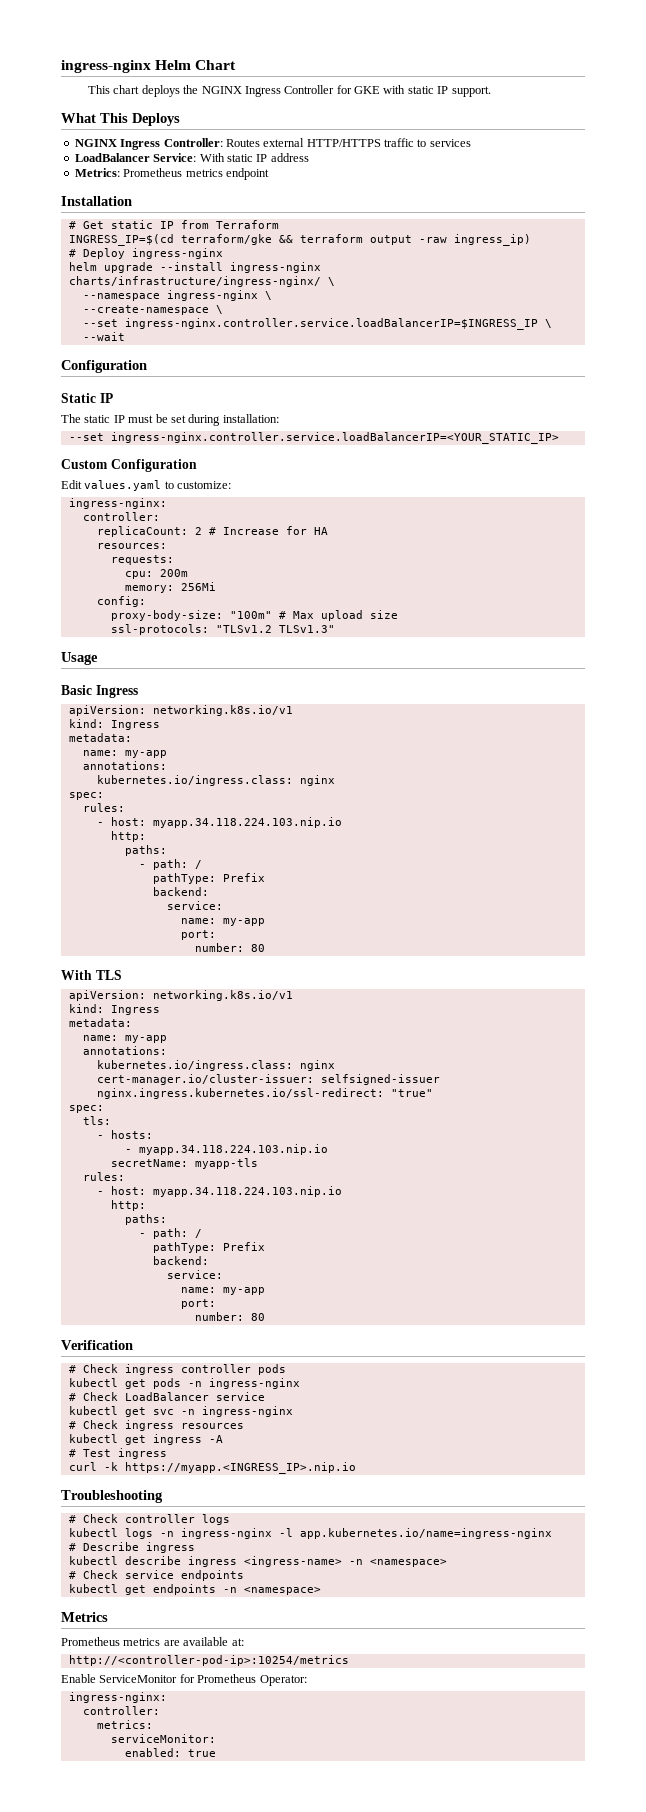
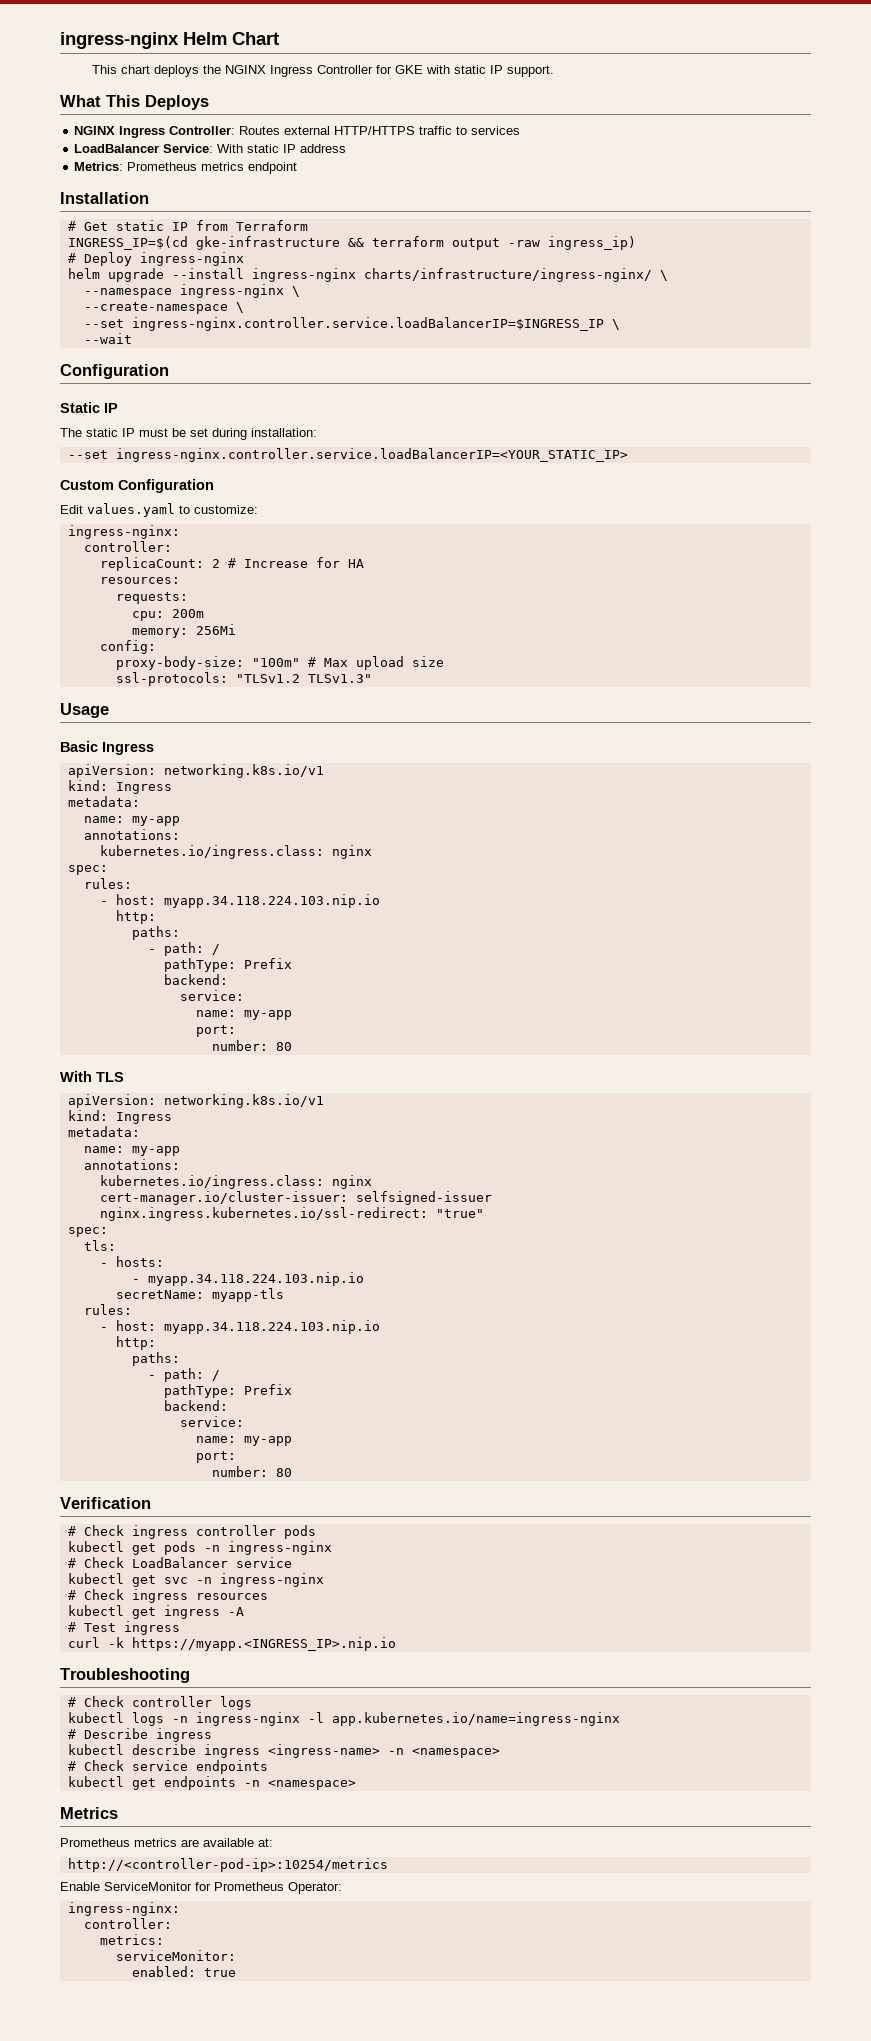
- INGRESS_IP=$(cd terraform/gke && terraform output -raw ingress_ip)
+ INGRESS_IP=$(cd gke-infrastructure && terraform output -raw ingress_ip)

